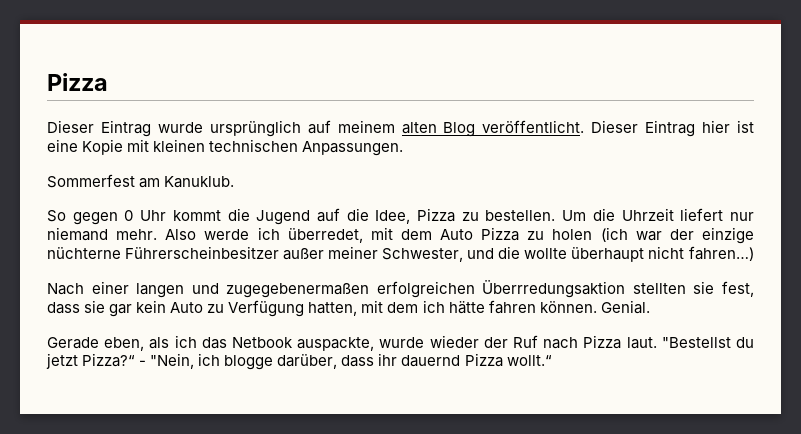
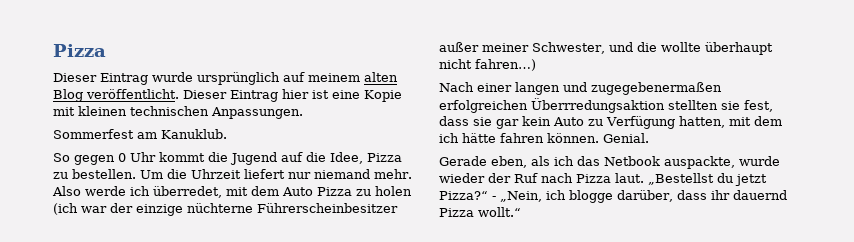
- "Bestellst du jetzt Pizza?“ - "Nein, ich blogge darüber, dass ihr dauernd Pizza wollt.“
+ „Bestellst du jetzt Pizza?“ - „Nein, ich blogge darüber, dass ihr dauernd Pizza wollt.“

